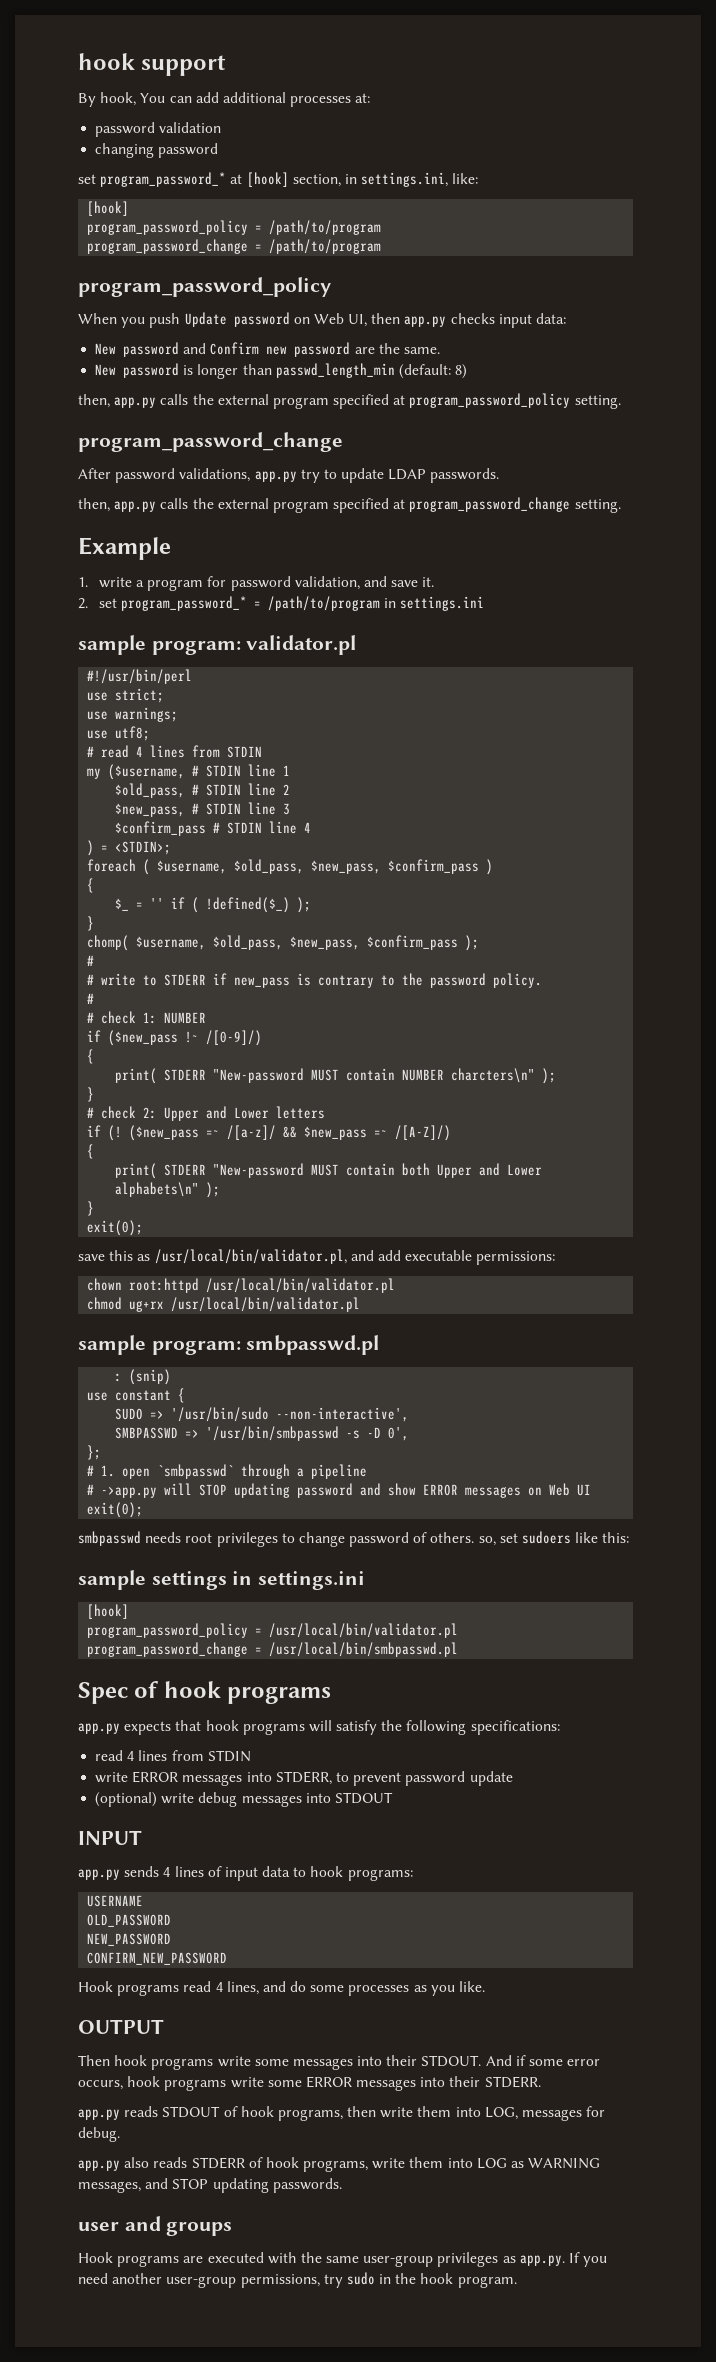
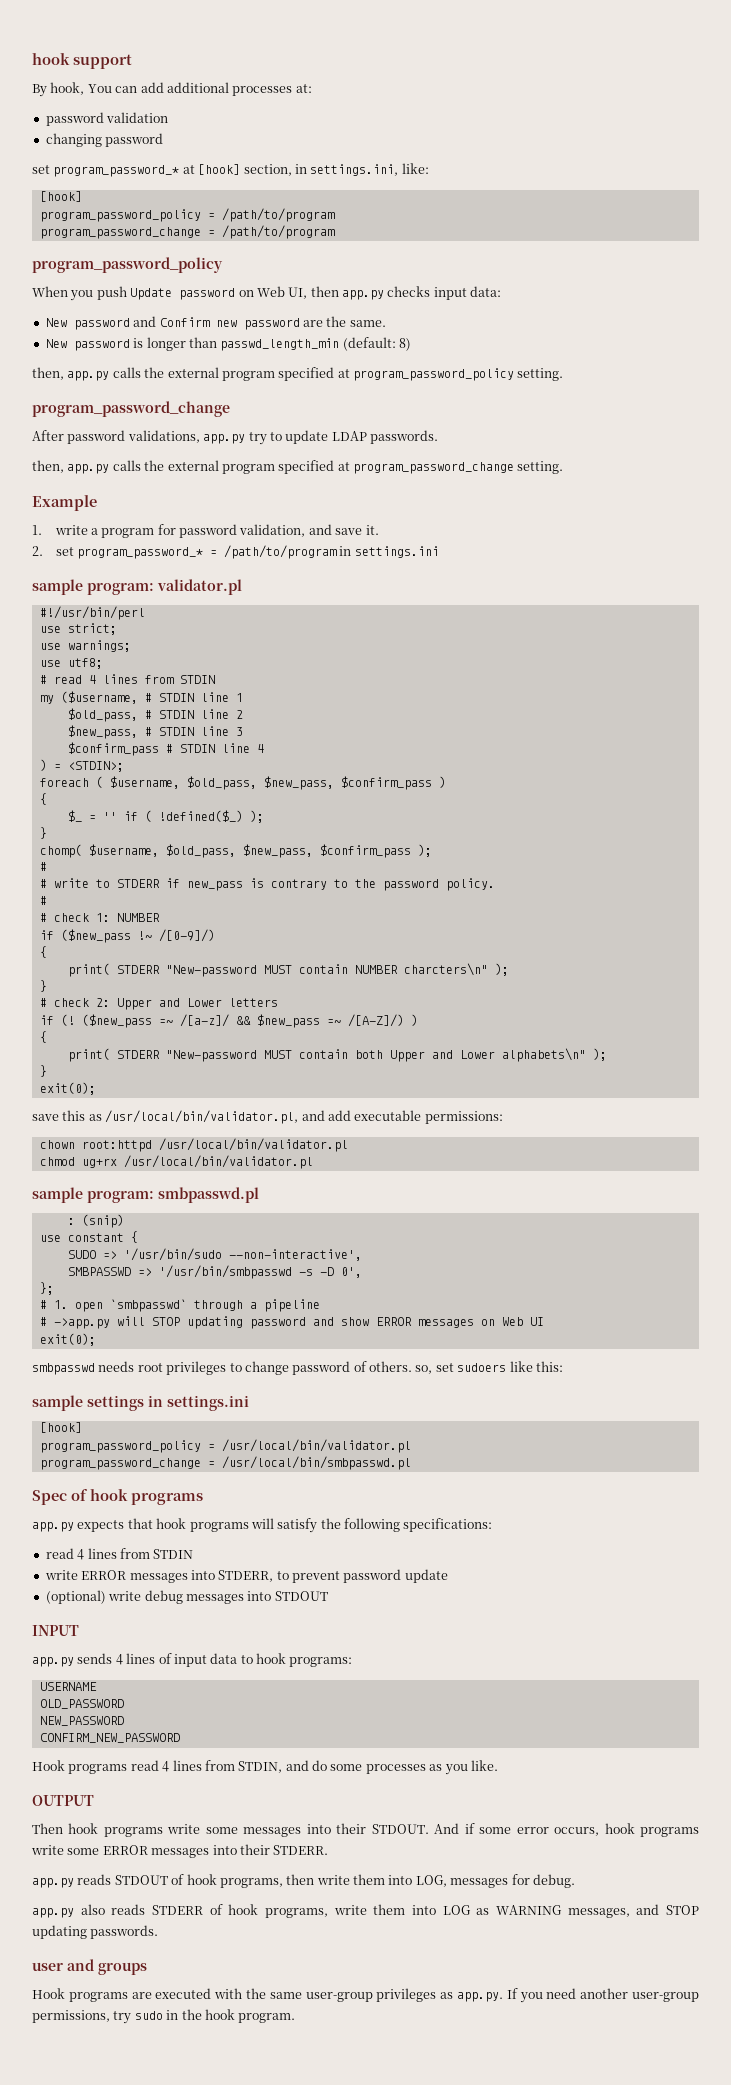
- ($new_pass =~ /[a-z]/ && $new_pass =~ /[A-Z]/)
+ ($new_pass =~ /[a-z]/ && $new_pass =~ /[A-Z]/) )
- Hook programs read 4 lines, and do some processes as you like.
+ Hook programs read 4 lines from STDIN, and do some processes as you like.

